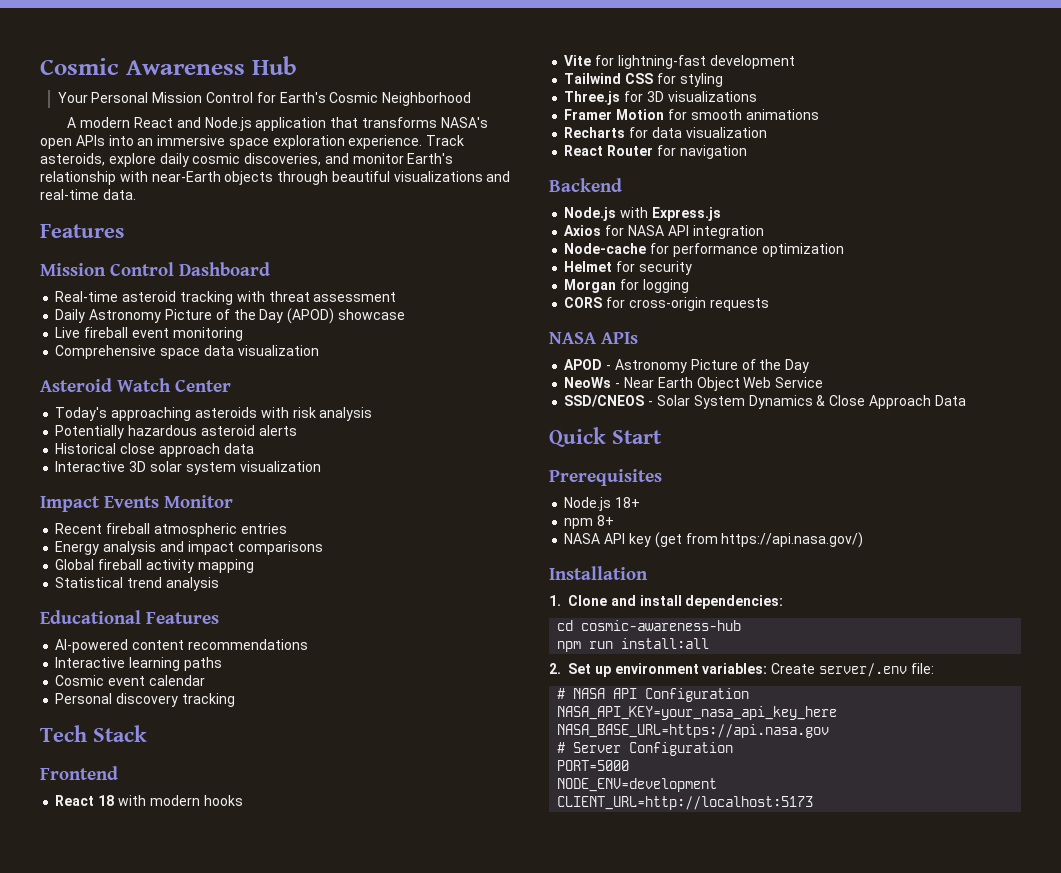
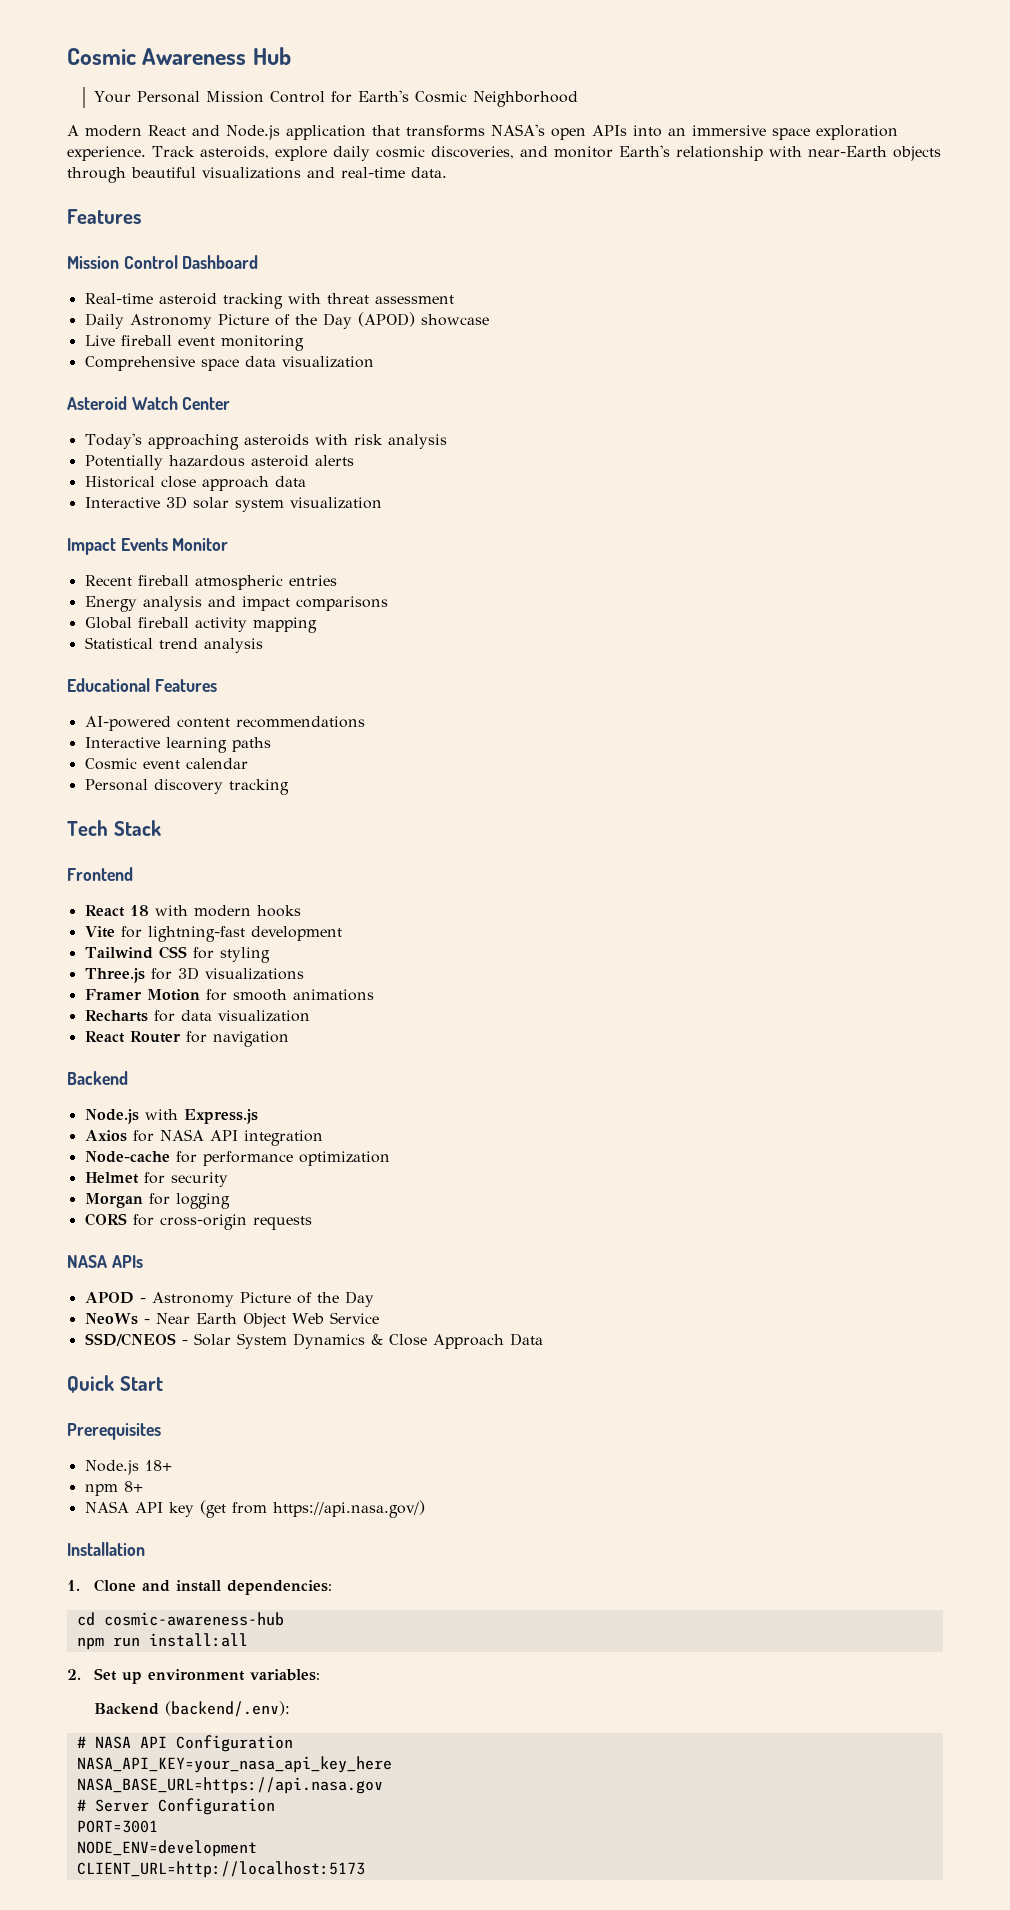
- 2. Set up environment variables: Create server/.env file:
+ 2. Set up environment variables:
+ Backend (backend/.env):
- PORT=5000
+ PORT=3001

